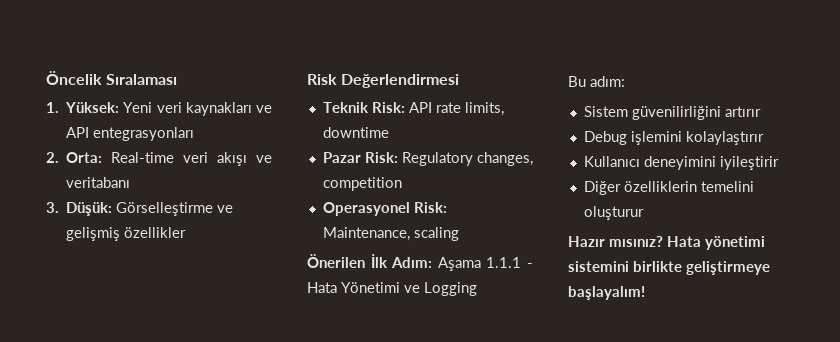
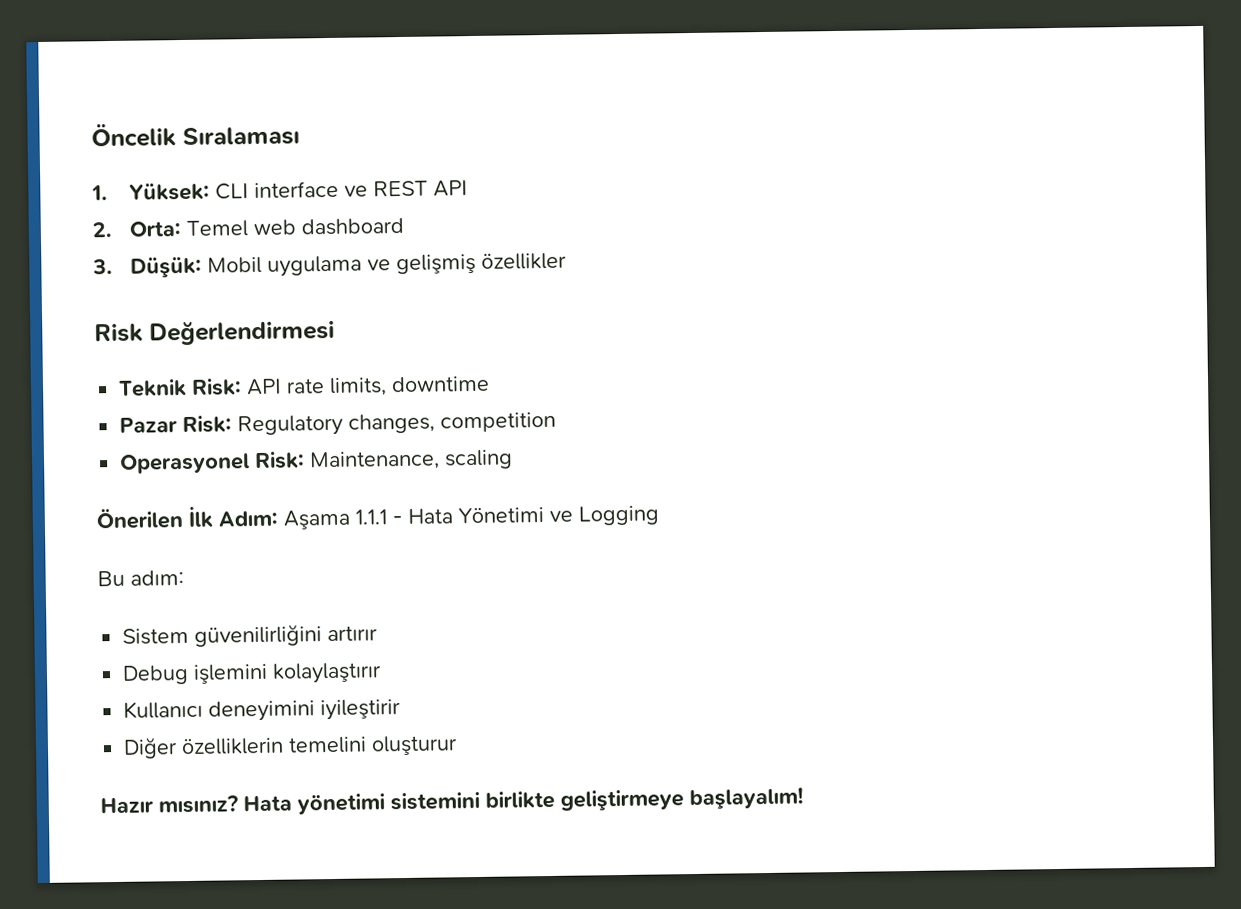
- 1. Yüksek: Yeni veri kaynakları ve API entegrasyonları
+ 1. Yüksek: CLI interface ve REST API
- 2. Orta: Real-time veri akışı ve veritabanı
+ 2. Orta: Temel web dashboard
- 3. Düşük: Görselleştirme ve gelişmiş özellikler
+ 3. Düşük: Mobil uygulama ve gelişmiş özellikler

